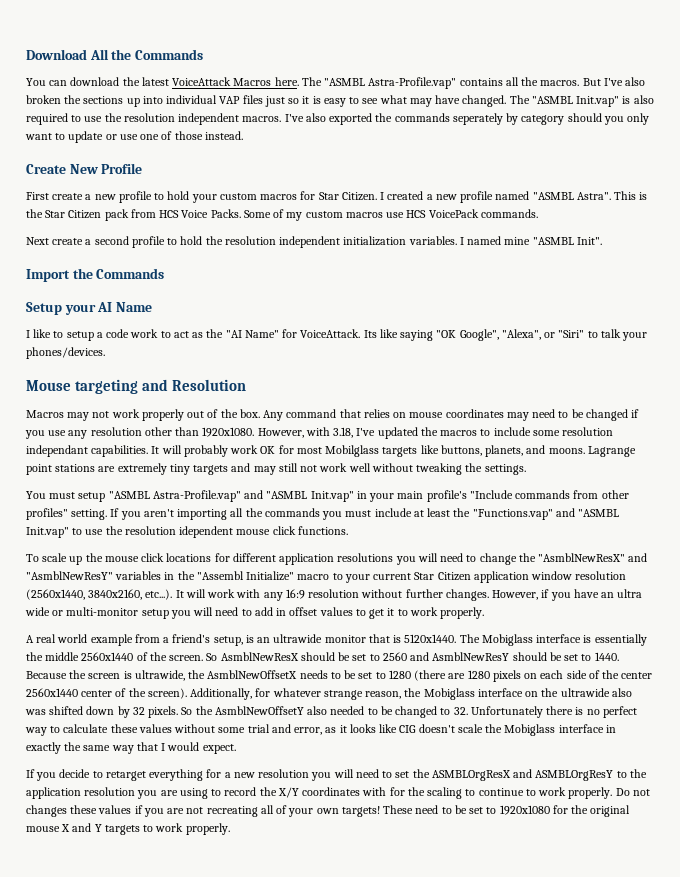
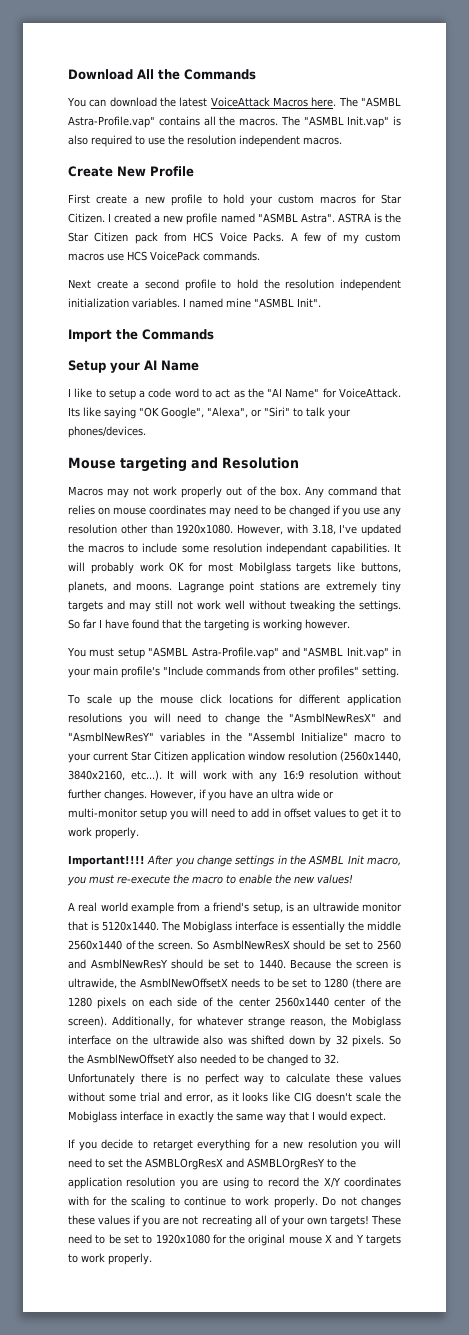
- But I've also broken the sections up into individual VAP files just so it is easy to see what may have changed.
- I've also exported the commands seperately by category should you only want to update or use one of those instead.
- This is the Star Citizen pack from HCS Voice Packs.
+ ASTRA is the Star Citizen pack from HCS Voice Packs.
- Some of my custom macros use HCS VoicePack commands.
+ A few of my custom macros use HCS VoicePack commands.
- I like to setup a code work to act as the "AI Name" for VoiceAttack.
+ I like to setup a code word to act as the "AI Name" for VoiceAttack.
+ So far I have found that the targeting is working however.
- If you aren't importing all the commands you must include at least the "Functions.vap" and "ASMBL Init.vap" to use the resolution idependent mouse click functions.
+ Important!!!! After you change settings in the ASMBL Init macro, you must re-execute the macro to enable the new values!

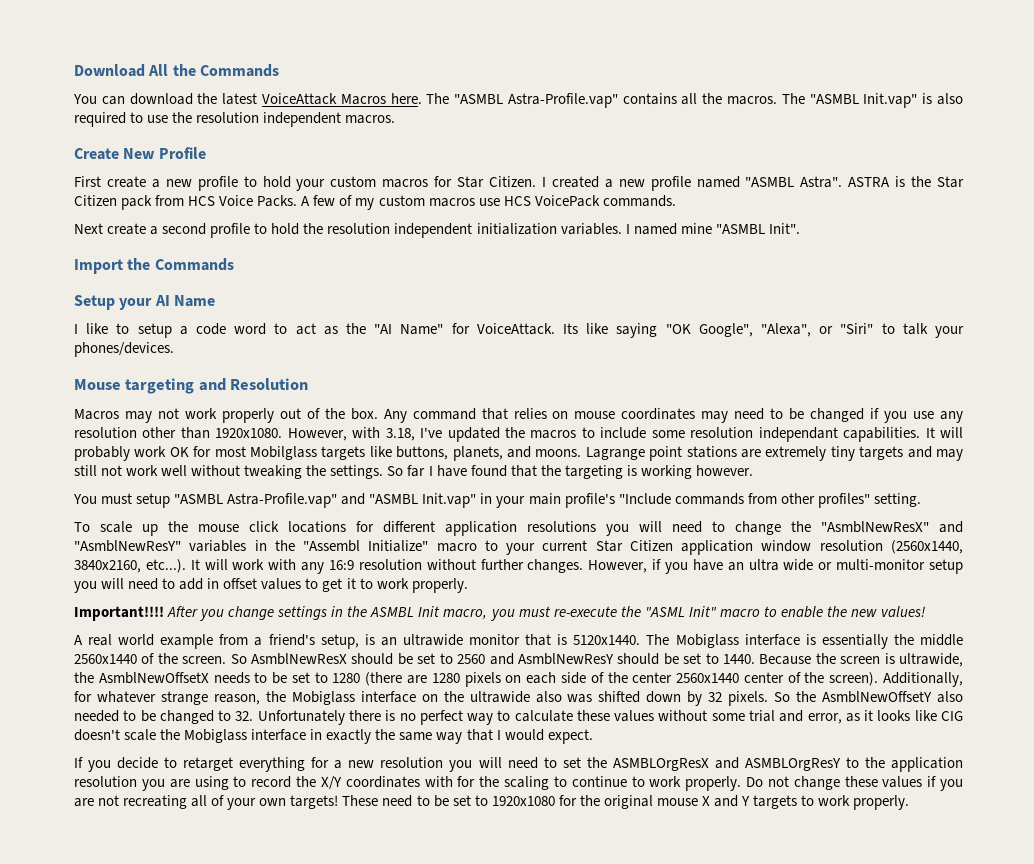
- After you change settings in the ASMBL Init macro, you must re-execute the macro to enable the new values!
+ After you change settings in the ASMBL Init macro, you must re-execute the "ASML Init" macro to enable the new values!
- Do not changes these values if you are not recreating all of your own targets!
+ Do not change these values if you are not recreating all of your own targets!

